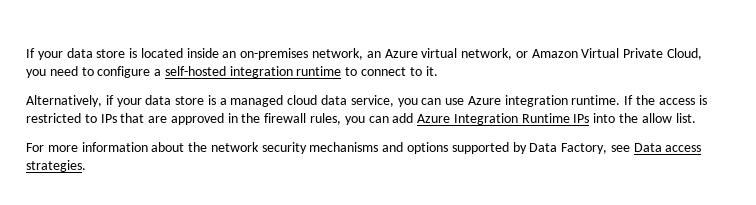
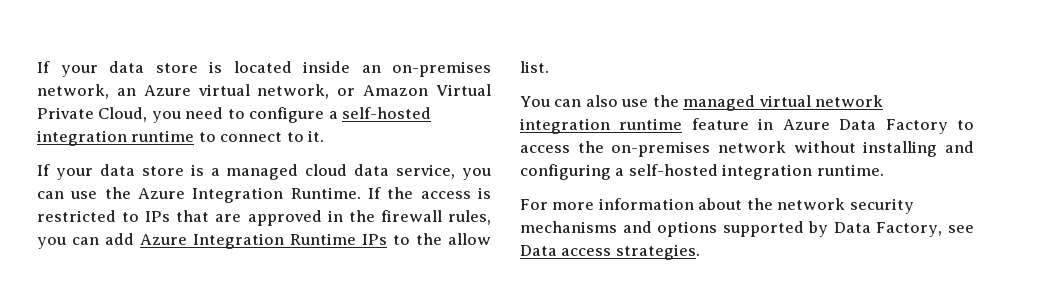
- Alternatively, if your data store is a managed cloud data service, you can use Azure integration runtime.
+ If your data store is a managed cloud data service, you can use the Azure Integration Runtime.
- If the access is restricted to IPs that are approved in the firewall rules, you can add Azure Integration Runtime IPs into the allow list.
+ If the access is restricted to IPs that are approved in the firewall rules, you can add Azure Integration Runtime IPs to the allow list.
+ You can also use the managed virtual network integration runtime feature in Azure Data Factory to access the on-premises network without installing and configuring a self-hosted integration runtime.

